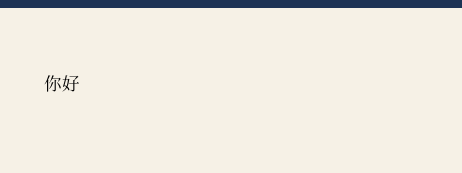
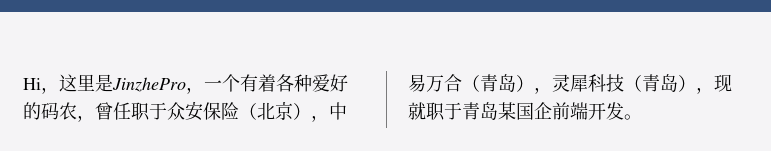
- 你好
+ Hi，这里是JinzhePro，一个有着各种爱好的码农，曾任职于众安保险（北京），中易万合（青岛），灵犀科技（青岛），现就职于青岛某国企前端开发。

